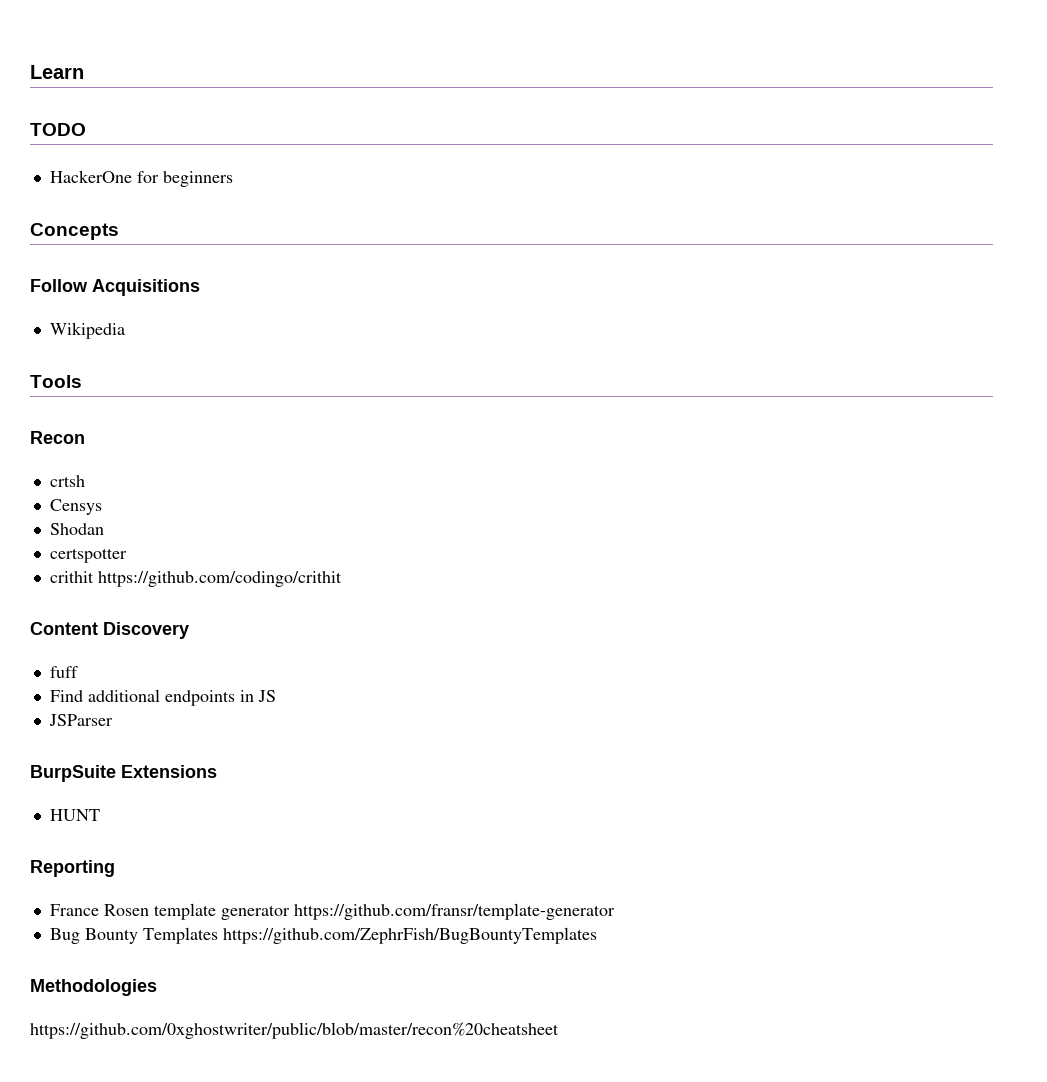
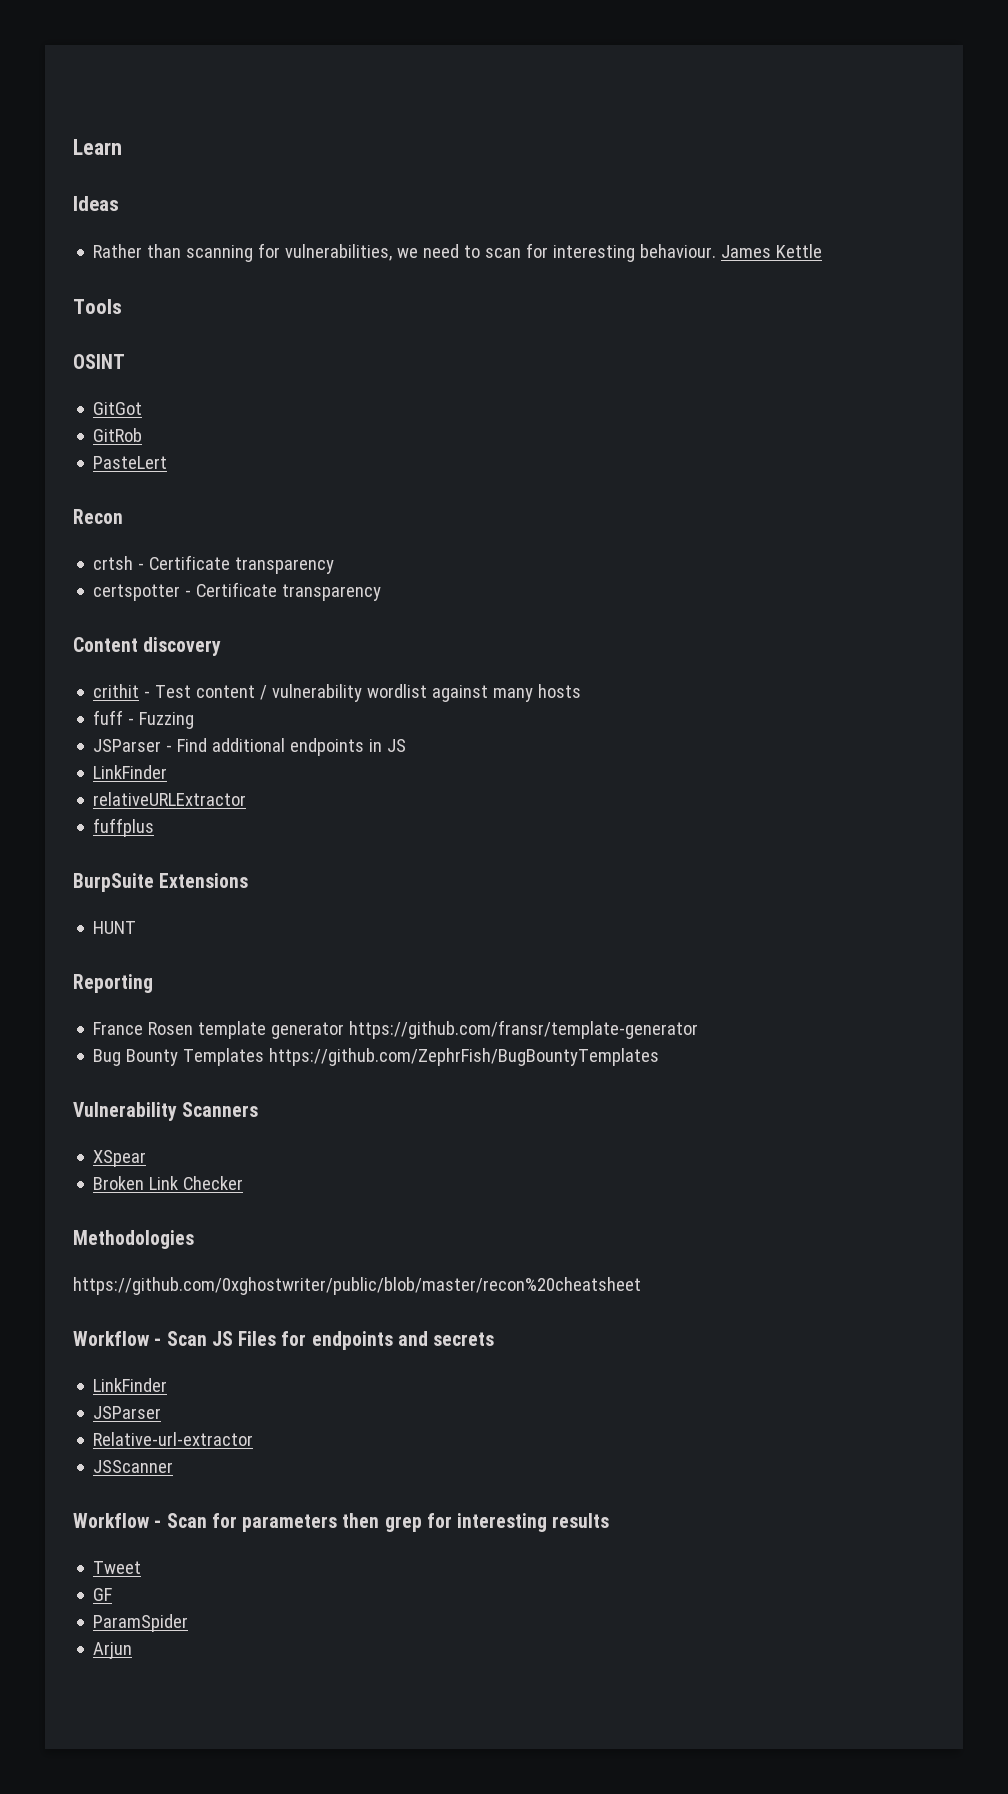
- TODO
- HackerOne for beginners
- Concepts
- Follow Acquisitions
- Wikipedia
+ Ideas
+ Rather than scanning for vulnerabilities, we need to scan for interesting behaviour. James Kettle
  Tools
+ OSINT
+ GitGot
+ GitRob
+ PasteLert
  Recon
- crtsh
- Censys
- Shodan
- certspotter
- crithit https://github.com/codingo/crithit
- Content Discovery
- fuff
- Find additional endpoints in JS
- JSParser
+ crtsh - Certificate transparency
+ certspotter - Certificate transparency
+ Content discovery
+ crithit - Test content / vulnerability wordlist against many hosts
+ fuff - Fuzzing
+ JSParser - Find additional endpoints in JS
+ LinkFinder
+ relativeURLExtractor
+ fuffplus
+ Vulnerability Scanners
+ XSpear
+ Broken Link Checker
  Methodologies
  https://github.com/0xghostwriter/public/blob/master/recon%20cheatsheet
+ Workflow - Scan JS Files for endpoints and secrets
+ LinkFinder
+ JSParser
+ Relative-url-extractor
+ JSScanner
+ Workflow - Scan for parameters then grep for interesting results
+ Tweet
+ GF
+ ParamSpider
+ Arjun

